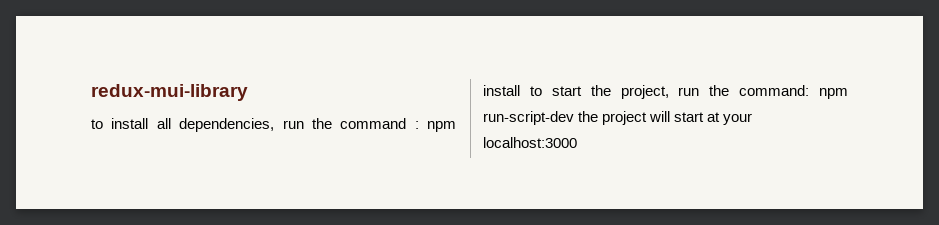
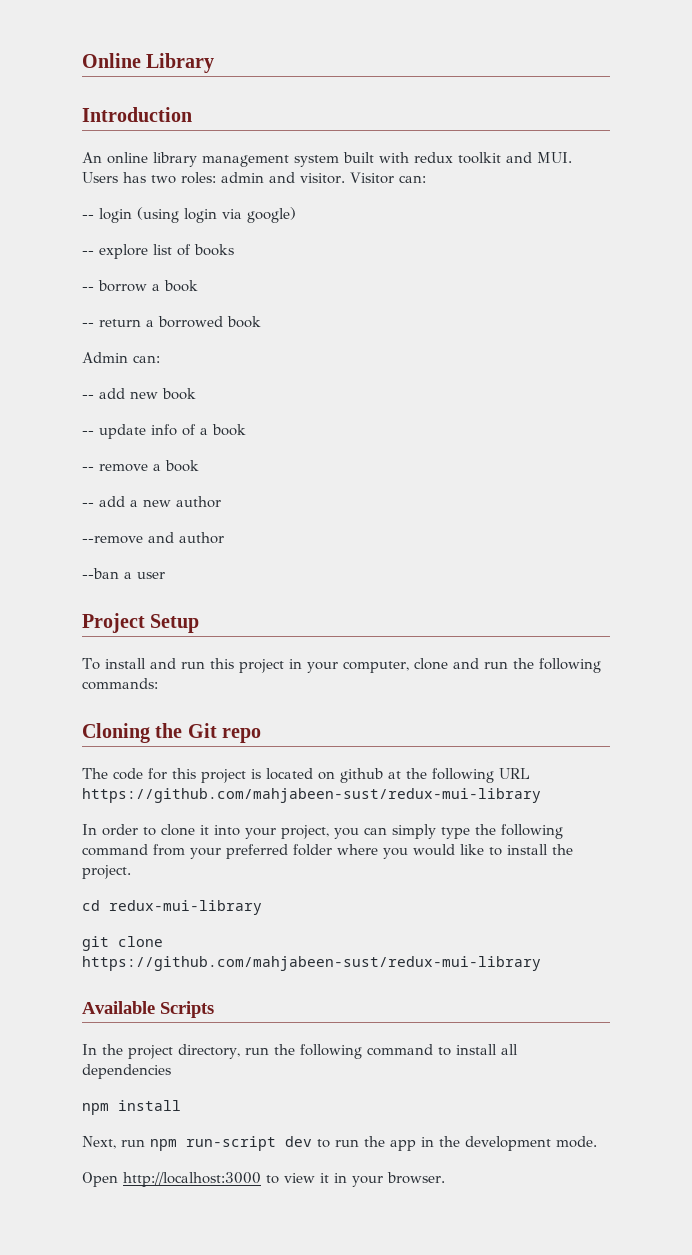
- redux-mui-library
- to install all dependencies, run the command : npm install to start the project, run the command: npm run-script-dev the project will start at your localhost:3000
+ Online Library
+ Introduction
+ An online library management system built with redux toolkit and MUI. Users has two roles: admin and visitor. Visitor can:
+ -- login (using login via google)
+ -- explore list of books
+ -- borrow a book
+ -- return a borrowed book
+ Admin can:
+ -- add new book
+ -- update info of a book
+ -- remove a book
+ -- add a new author
+ --remove and author
+ --ban a user
+ Project Setup
+ To install and run this project in your computer, clone and run the following commands:
+ Cloning the Git repo
+ The code for this project is located on github at the following URL https://github.com/mahjabeen-sust/redux-mui-library
+ In order to clone it into your project, you can simply type the following command from your preferred folder where you would like to install the project.
+ cd redux-mui-library
+ git clone https://github.com/mahjabeen-sust/redux-mui-library
+ Available Scripts
+ In the project directory, run the following command to install all dependencies
+ npm install
+ Next, run npm run-script dev to run the app in the development mode.
+ Open http://localhost:3000 to view it in your browser.

